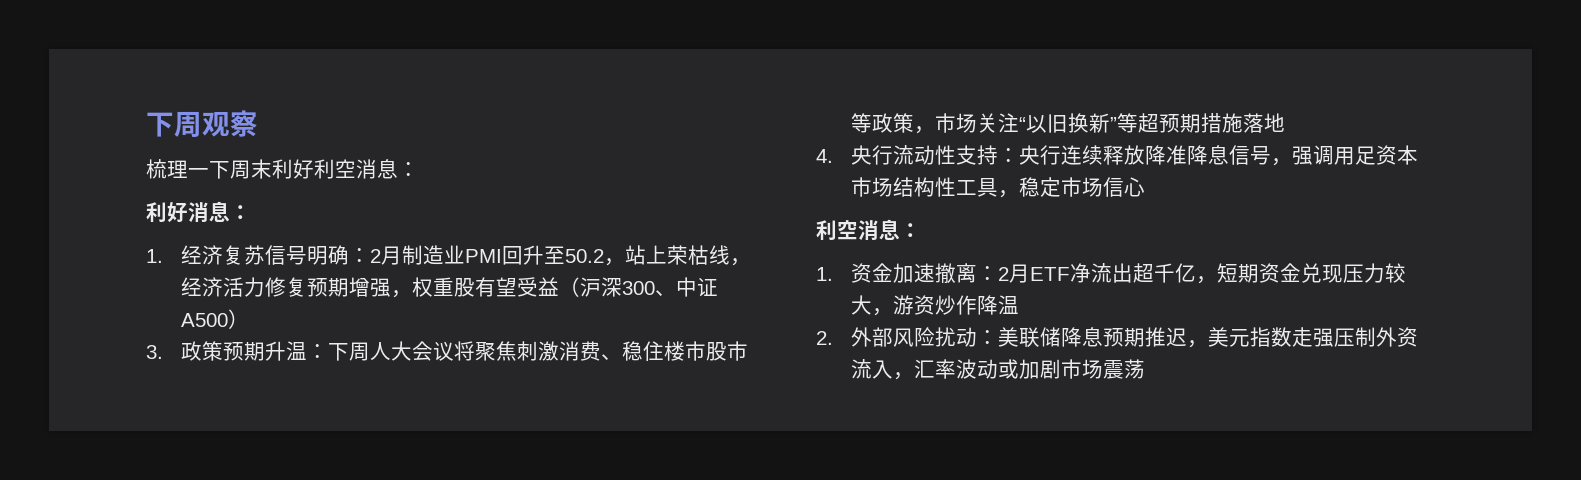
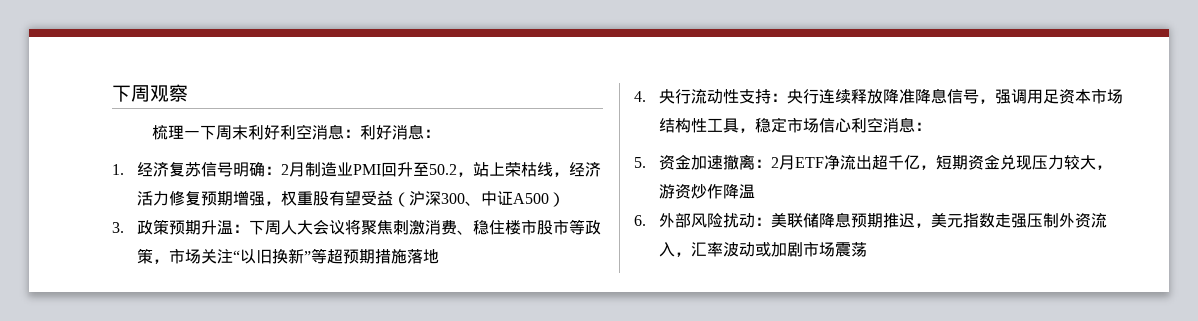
- 梳理一下周末利好利空消息：
- 利好消息：
+ 梳理一下周末利好利空消息：利好消息：
- 4.央行流动性支持：央行连续释放降准降息信号，强调用足资本市场结构性工具，稳定市场信心
- 利空消息：
- 1.资金加速撤离：2月ETF净流出超千亿，短期资金兑现压力较大，游资炒作降温
+ 4.央行流动性支持：央行连续释放降准降息信号，强调用足资本市场结构性工具，稳定市场信心利空消息：
+ 5.资金加速撤离：2月ETF净流出超千亿，短期资金兑现压力较大，游资炒作降温
- 2.外部风险扰动：美联储降息预期推迟，美元指数走强压制外资流入，汇率波动或加剧市场震荡
+ 6.外部风险扰动：美联储降息预期推迟，美元指数走强压制外资流入，汇率波动或加剧市场震荡

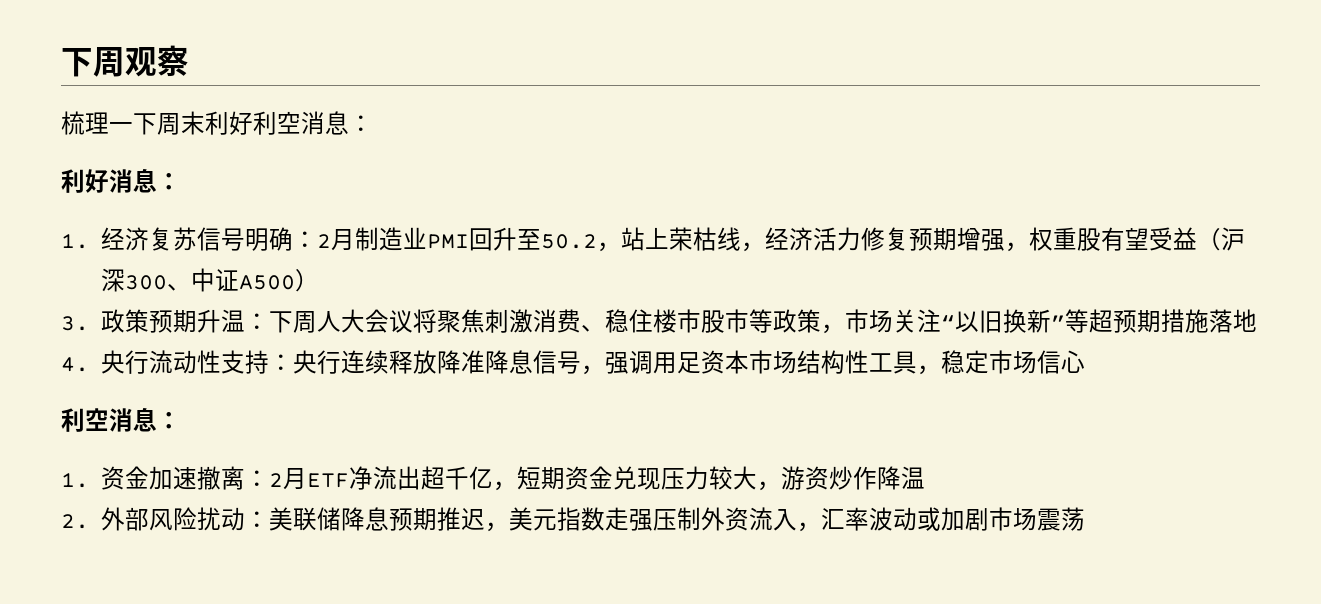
- 梳理一下周末利好利空消息：利好消息：
+ 梳理一下周末利好利空消息：
+ 利好消息：
- 4.央行流动性支持：央行连续释放降准降息信号，强调用足资本市场结构性工具，稳定市场信心利空消息：
- 5.资金加速撤离：2月ETF净流出超千亿，短期资金兑现压力较大，游资炒作降温
+ 4.央行流动性支持：央行连续释放降准降息信号，强调用足资本市场结构性工具，稳定市场信心
+ 利空消息：
+ 1.资金加速撤离：2月ETF净流出超千亿，短期资金兑现压力较大，游资炒作降温
- 6.外部风险扰动：美联储降息预期推迟，美元指数走强压制外资流入，汇率波动或加剧市场震荡
+ 2.外部风险扰动：美联储降息预期推迟，美元指数走强压制外资流入，汇率波动或加剧市场震荡

